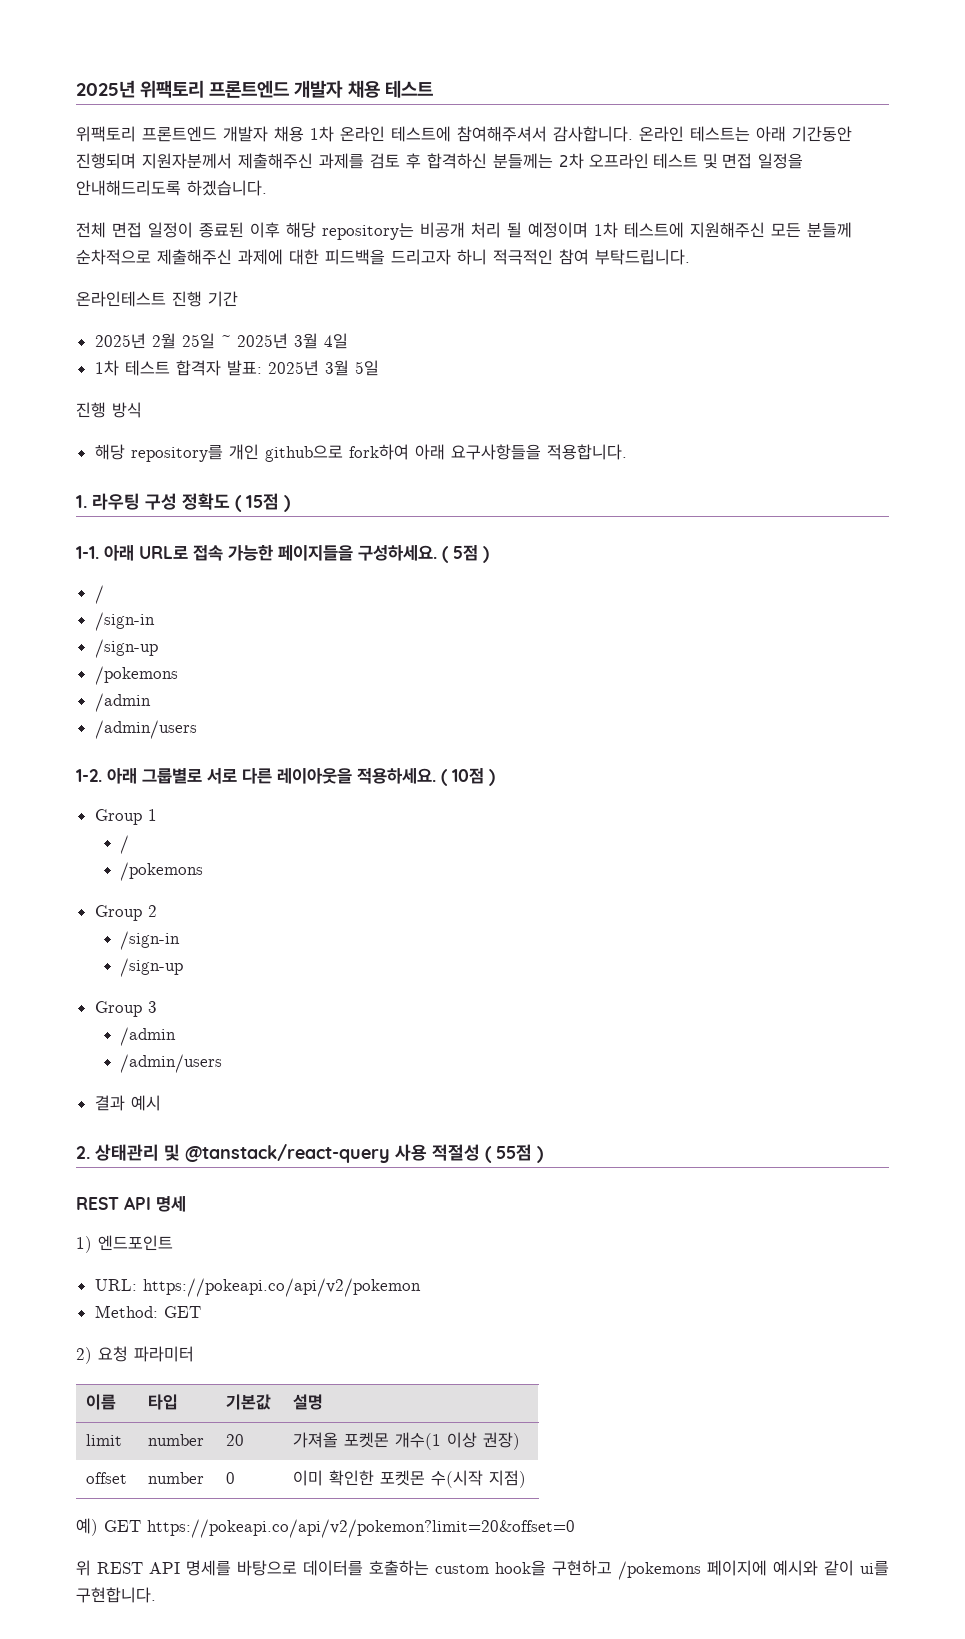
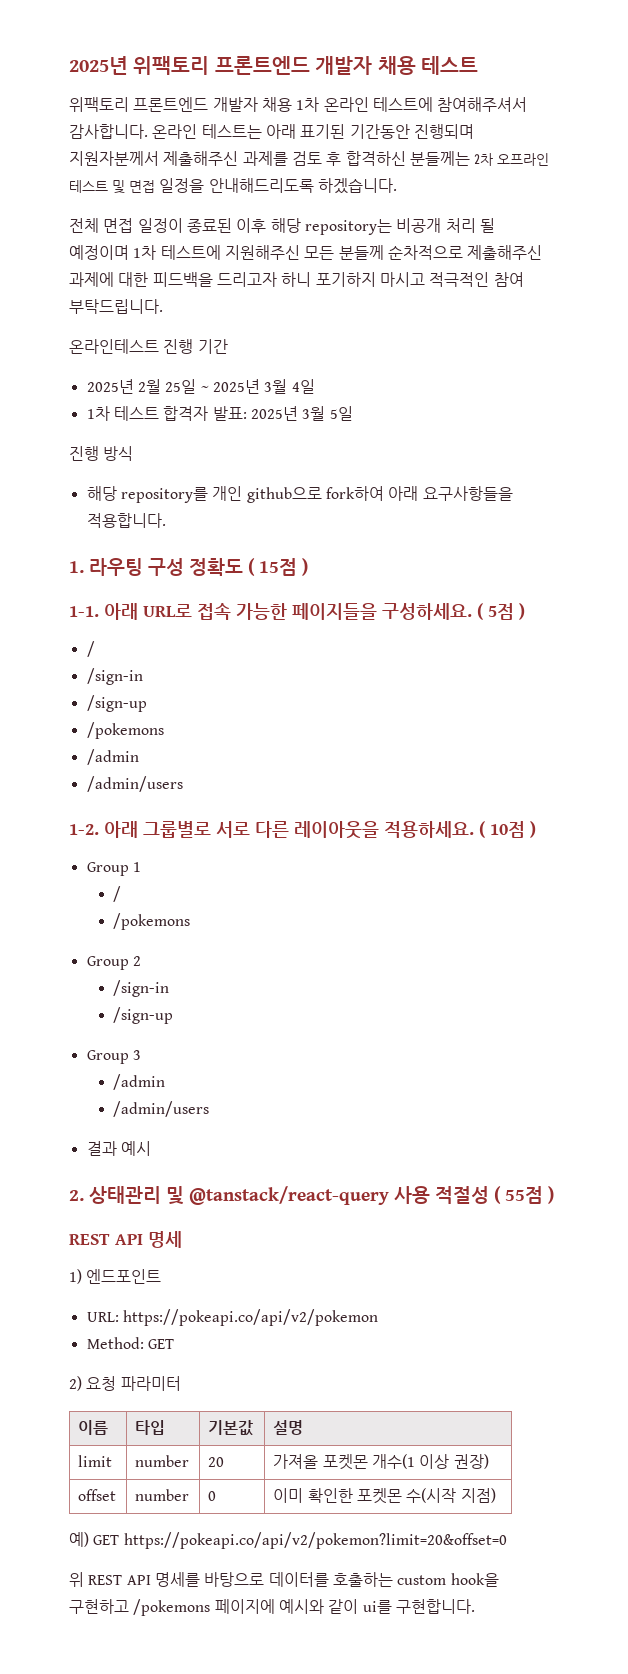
- 온라인 테스트는 아래 기간동안 진행되며 지원자분께서 제출해주신 과제를 검토 후 합격하신 분들께는 2차 오프라인 테스트 및 면접 일정을 안내해드리도록 하겠습니다.
+ 온라인 테스트는 아래 표기된 기간동안 진행되며 지원자분께서 제출해주신 과제를 검토 후 합격하신 분들께는 2차 오프라인 테스트 및 면접 일정을 안내해드리도록 하겠습니다.
- 전체 면접 일정이 종료된 이후 해당 repository는 비공개 처리 될 예정이며 1차 테스트에 지원해주신 모든 분들께 순차적으로 제출해주신 과제에 대한 피드백을 드리고자 하니 적극적인 참여 부탁드립니다.
+ 전체 면접 일정이 종료된 이후 해당 repository는 비공개 처리 될 예정이며 1차 테스트에 지원해주신 모든 분들께 순차적으로 제출해주신 과제에 대한 피드백을 드리고자 하니 포기하지 마시고 적극적인 참여 부탁드립니다.

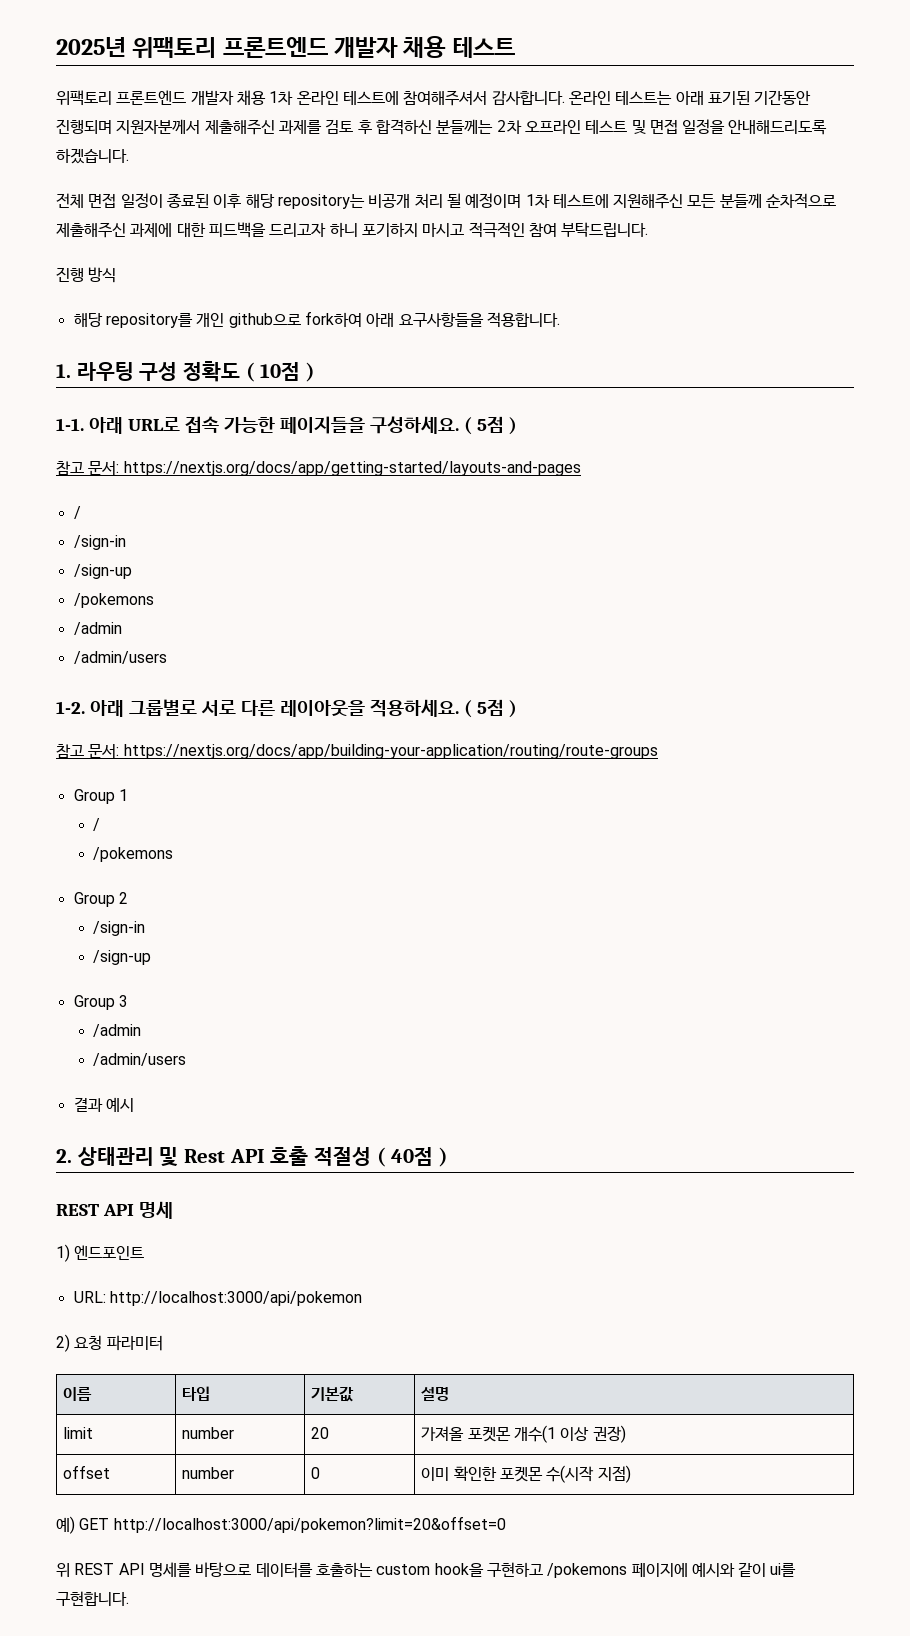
- 온라인테스트 진행 기간
- 2025년 2월 25일 ~ 2025년 3월 4일
- 1차 테스트 합격자 발표: 2025년 3월 5일
- 1. 라우팅 구성 정확도 ( 15점 )
+ 1. 라우팅 구성 정확도 ( 10점 )
+ 참고 문서: https://nextjs.org/docs/app/getting-started/layouts-and-pages
- 아래 그룹별로 서로 다른 레이아웃을 적용하세요. ( 10점 )
+ 아래 그룹별로 서로 다른 레이아웃을 적용하세요. ( 5점 )
+ 참고 문서: https://nextjs.org/docs/app/building-your-application/routing/route-groups
- 2. 상태관리 및 @tanstack/react-query 사용 적절성 ( 55점 )
+ 2. 상태관리 및 Rest API 호출 적절성 ( 40점 )
- URL: https://pokeapi.co/api/v2/pokemon
- Method: GET
+ URL: http://localhost:3000/api/pokemon
- 예) GET https://pokeapi.co/api/v2/pokemon?limit=20&offset=0
+ 예) GET http://localhost:3000/api/pokemon?limit=20&offset=0

